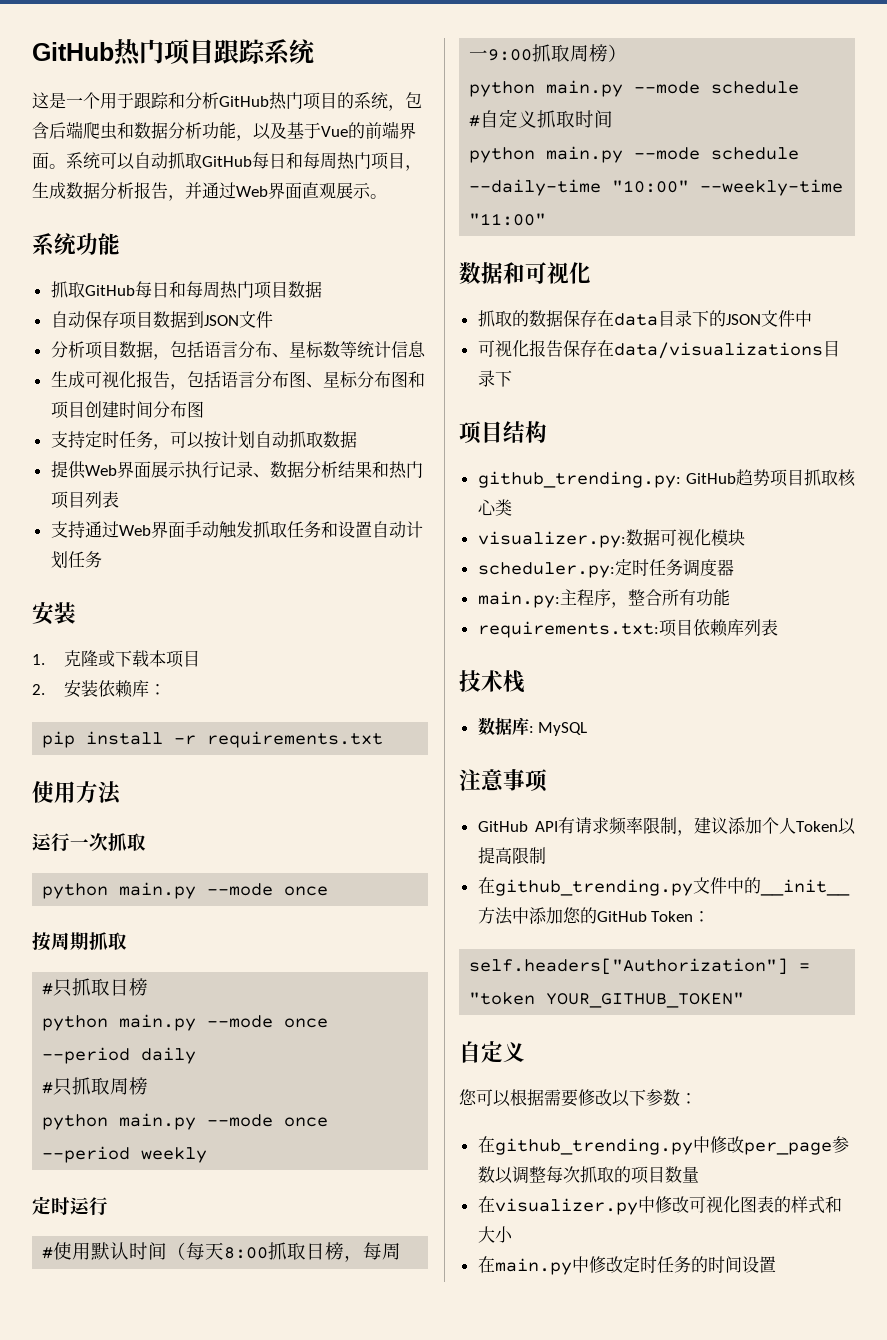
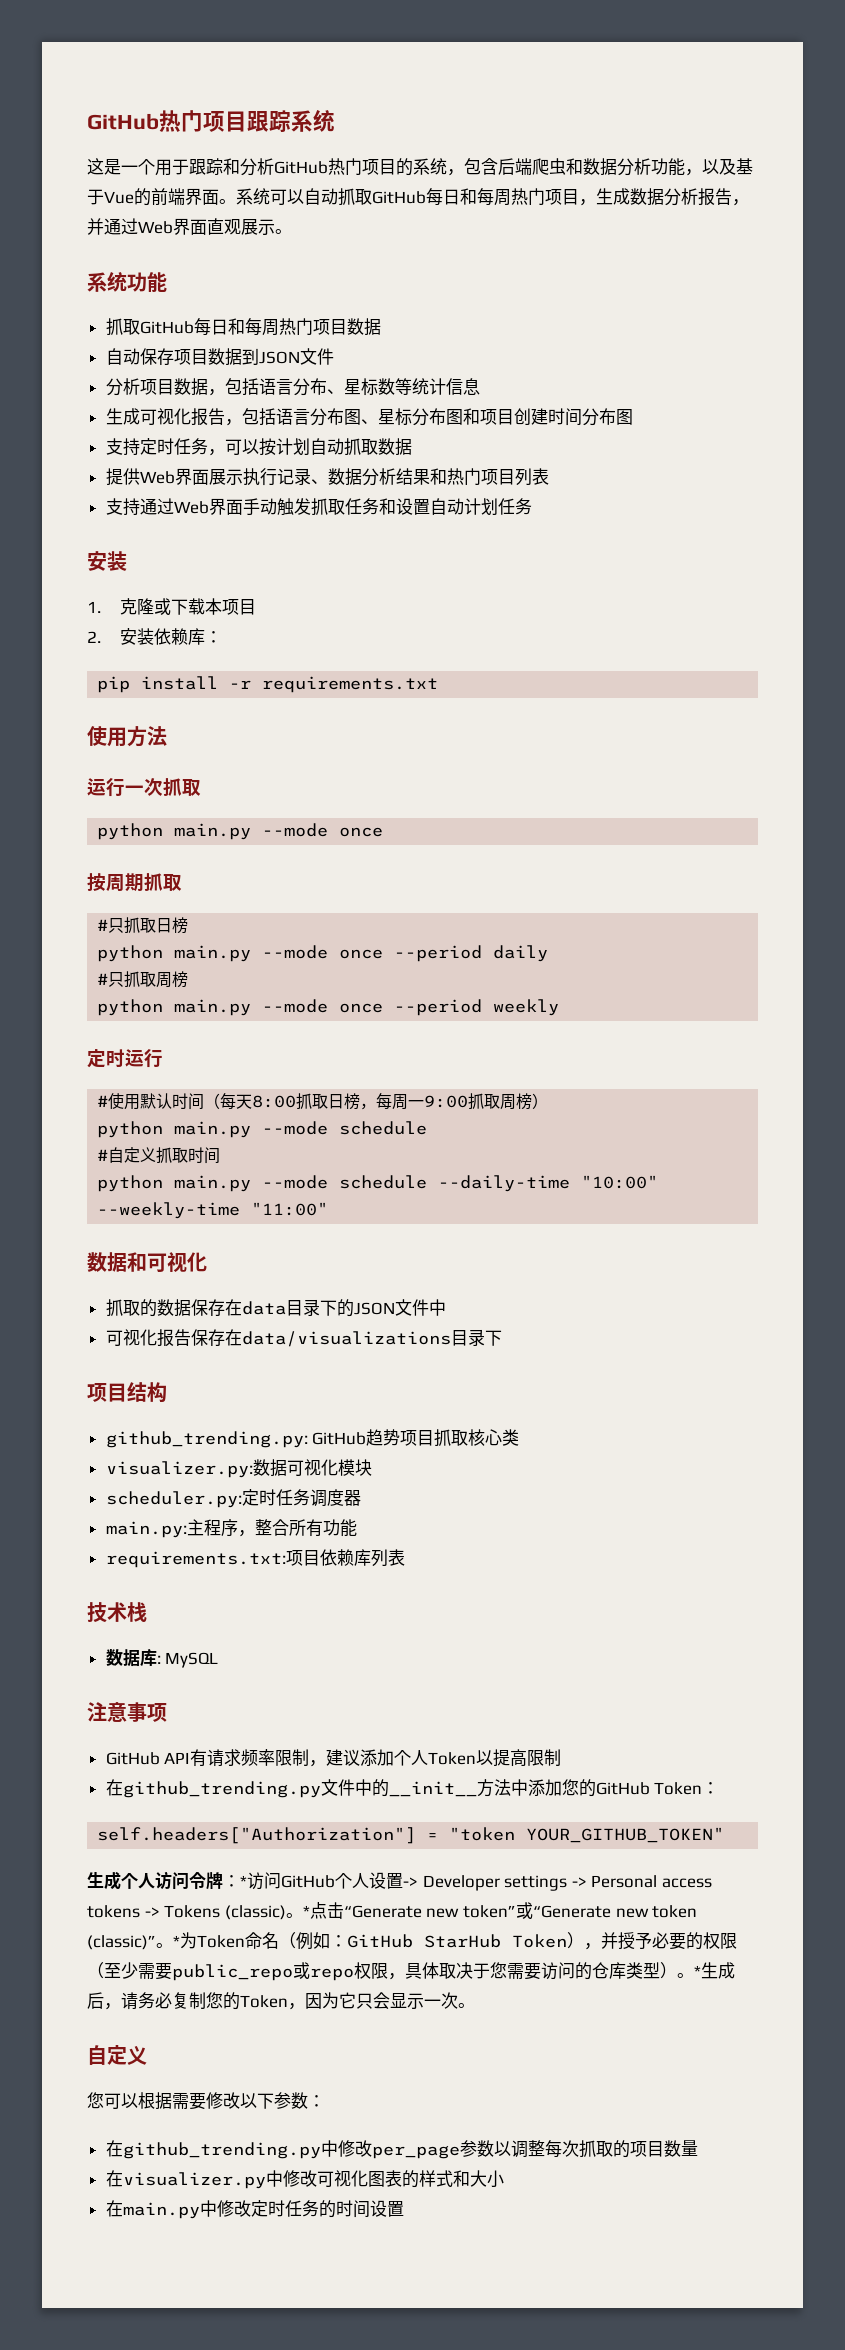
+ 生成个人访问令牌：*访问GitHub个人设置-> Developer settings -> Personal access tokens -> Tokens (classic)。*点击“Generate new token”或“Generate new token (classic)”。*为Token命名（例如：GitHub StarHub Token），并授予必要的权限（至少需要public_repo或repo权限，具体取决于您需要访问的仓库类型）。*生成后，请务必复制您的Token，因为它只会显示一次。

